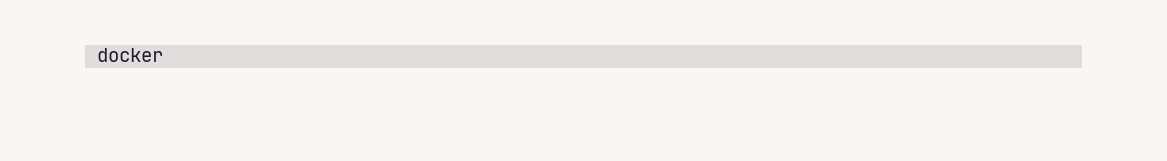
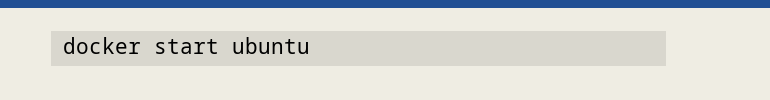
- docker
+ docker start ubuntu

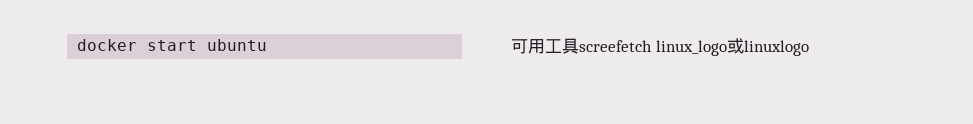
+ 可用工具screefetch linux_logo或linuxlogo

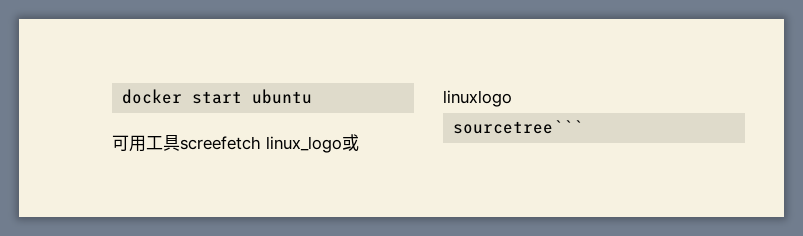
+ sourcetree```

